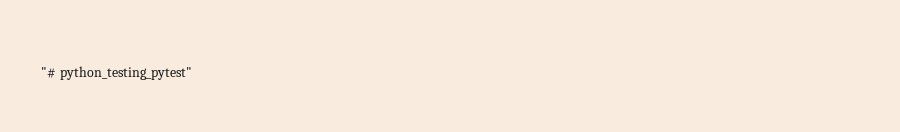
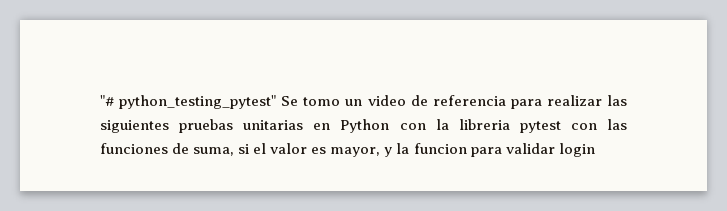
- "# python_testing_pytest"
+ "# python_testing_pytest" Se tomo un video de referencia para realizar las siguientes pruebas unitarias en Python con la libreria pytest con las funciones de suma, si el valor es mayor, y la funcion para validar login

